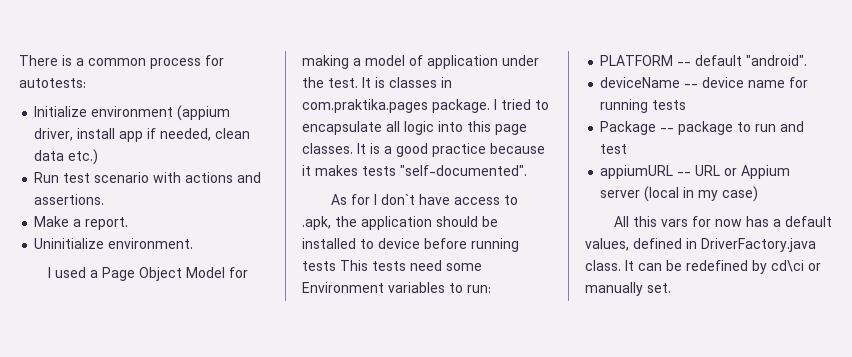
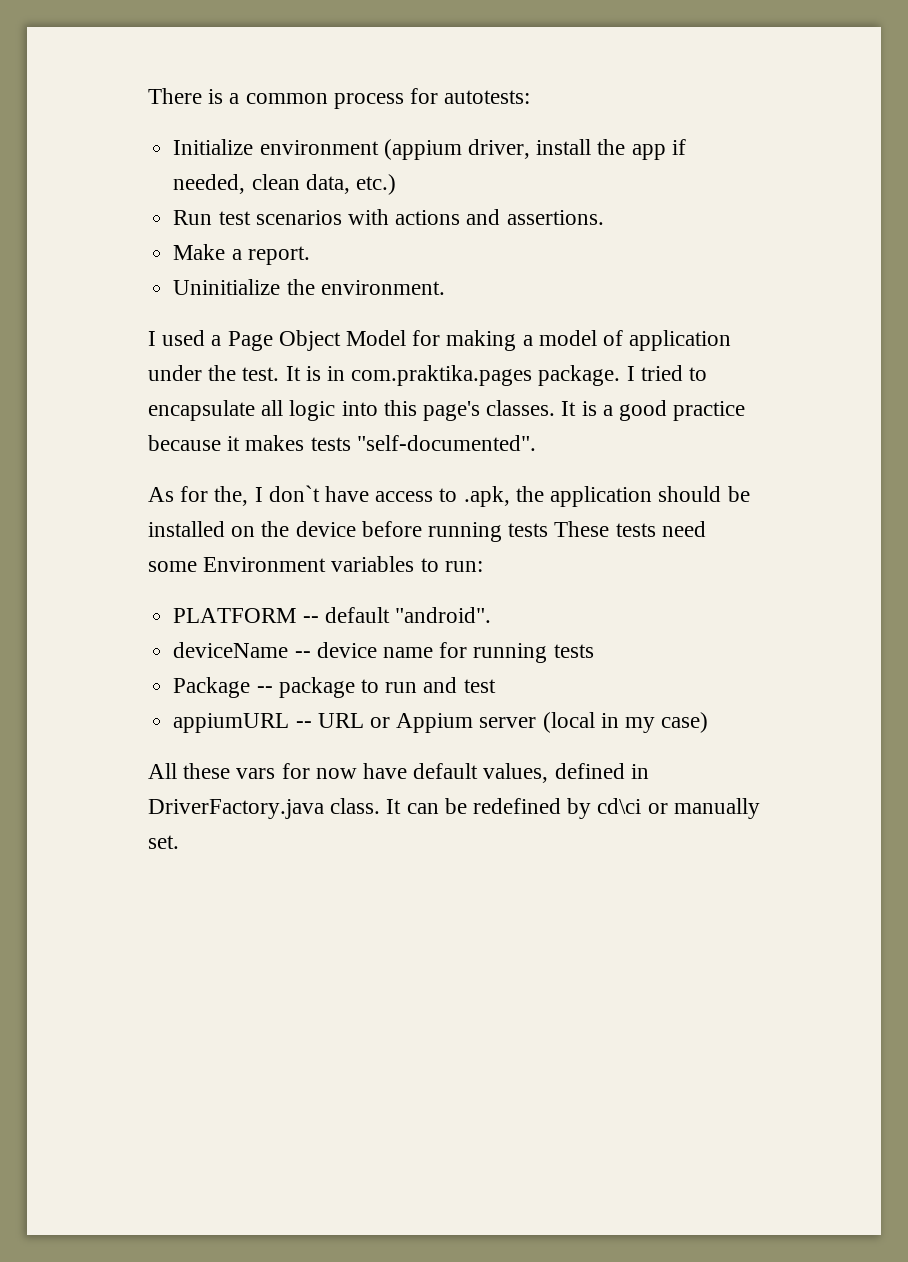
- Initialize environment (appium driver, install app if needed, clean data etc.)
+ Initialize environment (appium driver, install the app if needed, clean data, etc.)
- Run test scenario with actions and assertions.
+ Run test scenarios with actions and assertions.
- Uninitialize environment.
+ Uninitialize the environment.
- It is classes in com.praktika.pages package.
+ It is in com.praktika.pages package.
- I tried to encapsulate all logic into this page classes.
+ I tried to encapsulate all logic into this page's classes.
- As for I don`t have access to .apk, the application should be installed to device before running tests This tests need some Environment variables to run:
+ As for the, I don`t have access to .apk, the application should be installed on the device before running tests These tests need some Environment variables to run:
- All this vars for now has a default values, defined in DriverFactory.java class.
+ All these vars for now have default values, defined in DriverFactory.java class.

